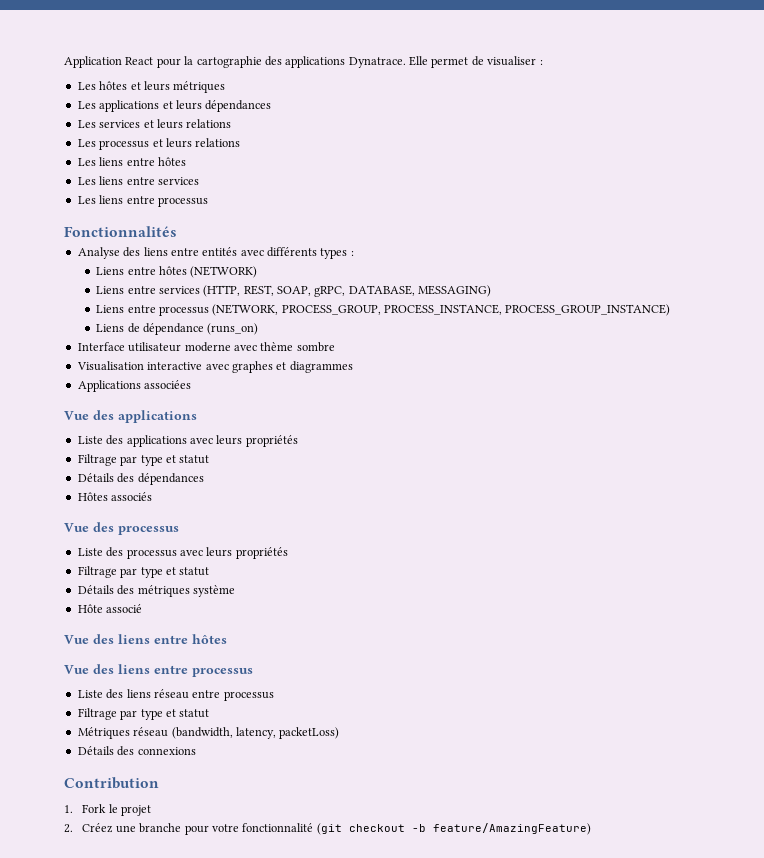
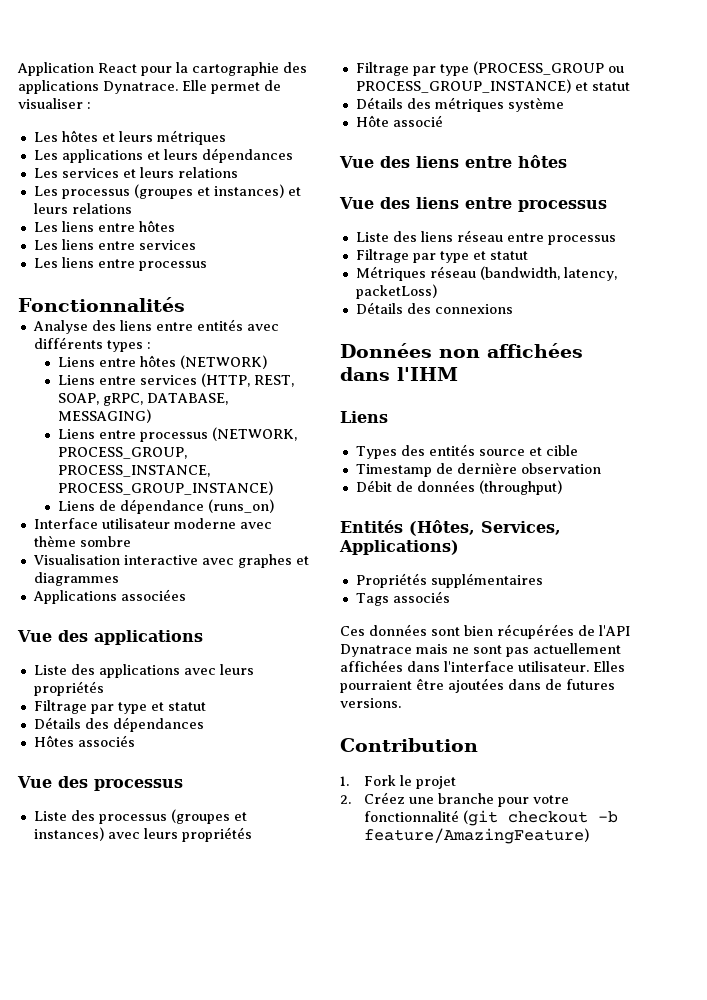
- Les processus et leurs relations
+ Les processus (groupes et instances) et leurs relations
- Liste des processus avec leurs propriétés
- Filtrage par type et statut
+ Liste des processus (groupes et instances) avec leurs propriétés
+ Filtrage par type (PROCESS_GROUP ou PROCESS_GROUP_INSTANCE) et statut
+ Données non affichées dans l'IHM
+ Liens
+ Types des entités source et cible
+ Timestamp de dernière observation
+ Débit de données (throughput)
+ Entités (Hôtes, Services, Applications)
+ Propriétés supplémentaires
+ Tags associés
+ Ces données sont bien récupérées de l'API Dynatrace mais ne sont pas actuellement affichées dans l'interface utilisateur. Elles pourraient être ajoutées dans de futures versions.

